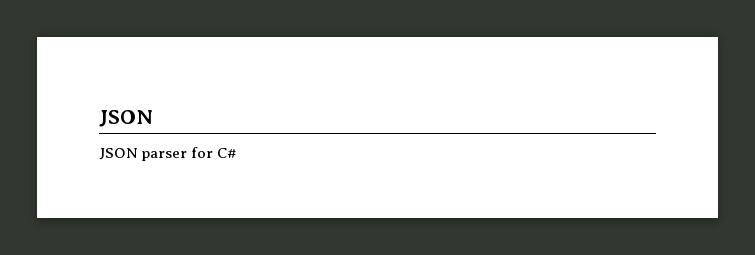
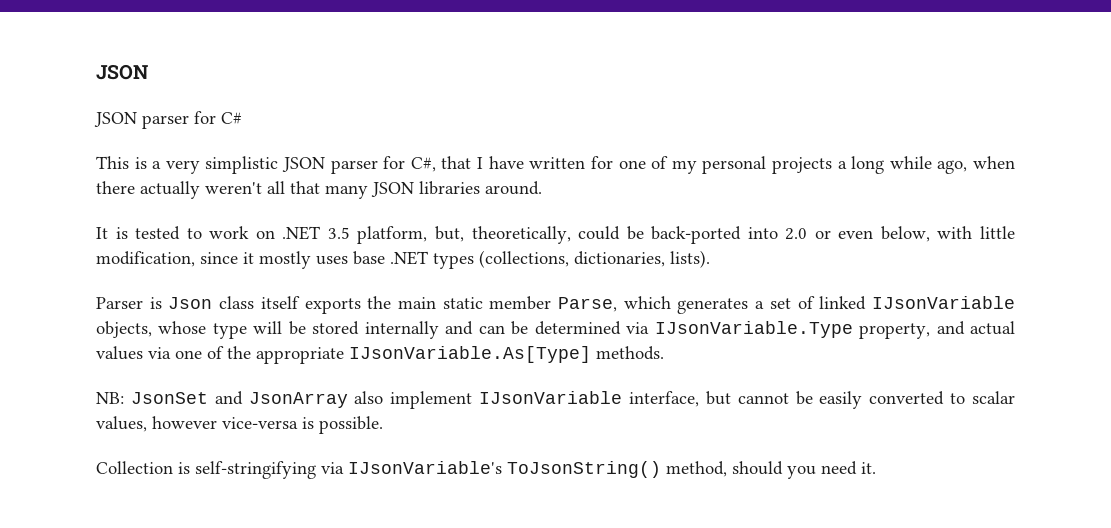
+ This is a very simplistic JSON parser for C#, that I have written for one of my personal projects a long while ago, when there actually weren't all that many JSON libraries around.
+ It is tested to work on .NET 3.5 platform, but, theoretically, could be back-ported into 2.0 or even below, with little modification, since it mostly uses base .NET types (collections, dictionaries, lists).
+ Parser is Json class itself exports the main static member Parse, which generates a set of linked IJsonVariable objects, whose type will be stored internally and can be determined via IJsonVariable.Type property, and actual values via one of the appropriate IJsonVariable.As[Type] methods.
+ NB: JsonSet and JsonArray also implement IJsonVariable interface, but cannot be easily converted to scalar values, however vice-versa is possible.
+ Collection is self-stringifying via IJsonVariable's ToJsonString() method, should you need it.

